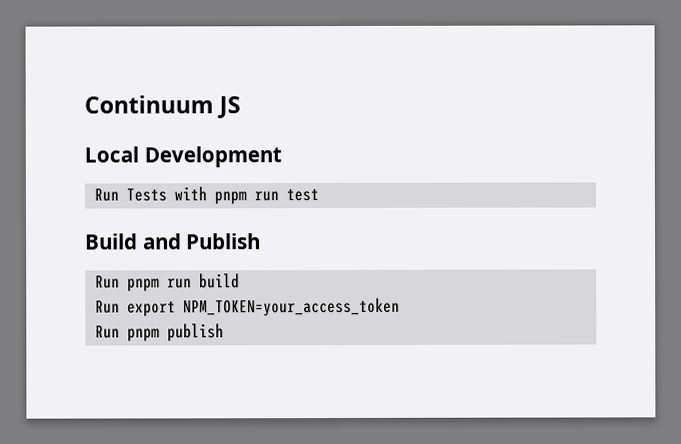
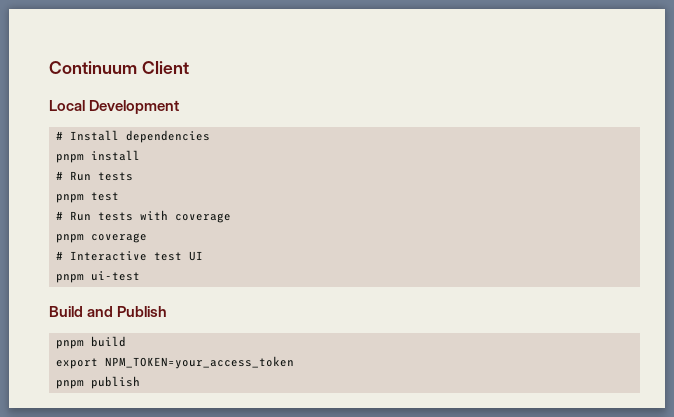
- Continuum JS
+ Continuum Client
- Run Tests with pnpm run test
+ # Install dependencies
+ pnpm install
+ # Run tests
+ pnpm test
+ # Run tests with coverage
+ pnpm coverage
+ # Interactive test UI
+ pnpm ui-test
- Run pnpm run build
+ pnpm build
- Run export NPM_TOKEN=your_access_token
+ export NPM_TOKEN=your_access_token
- Run pnpm publish
+ pnpm publish

